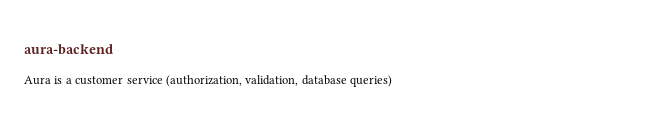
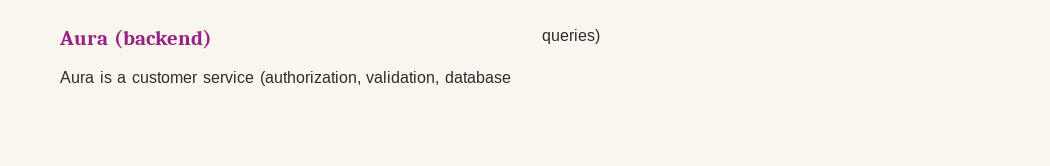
- aura-backend
+ Aura (backend)

